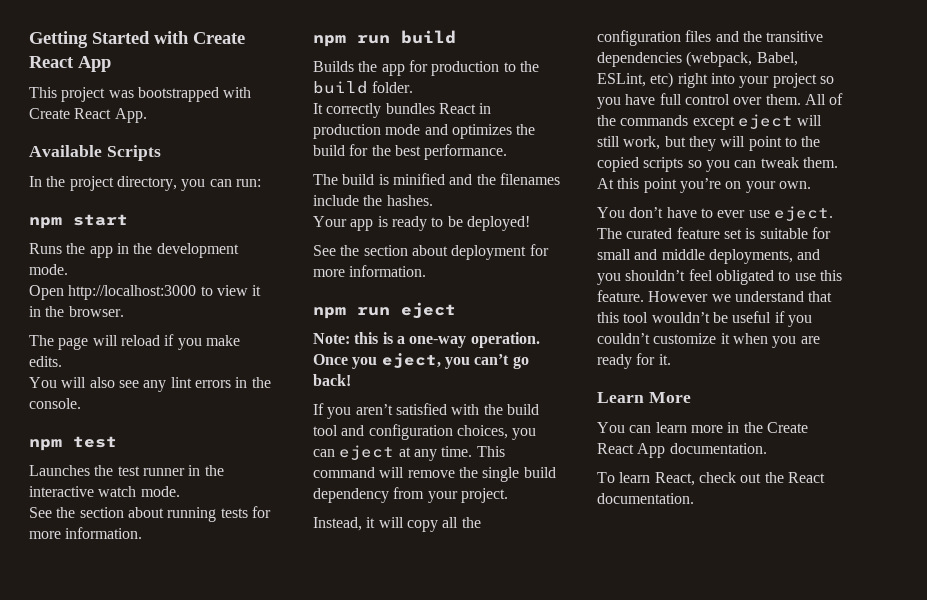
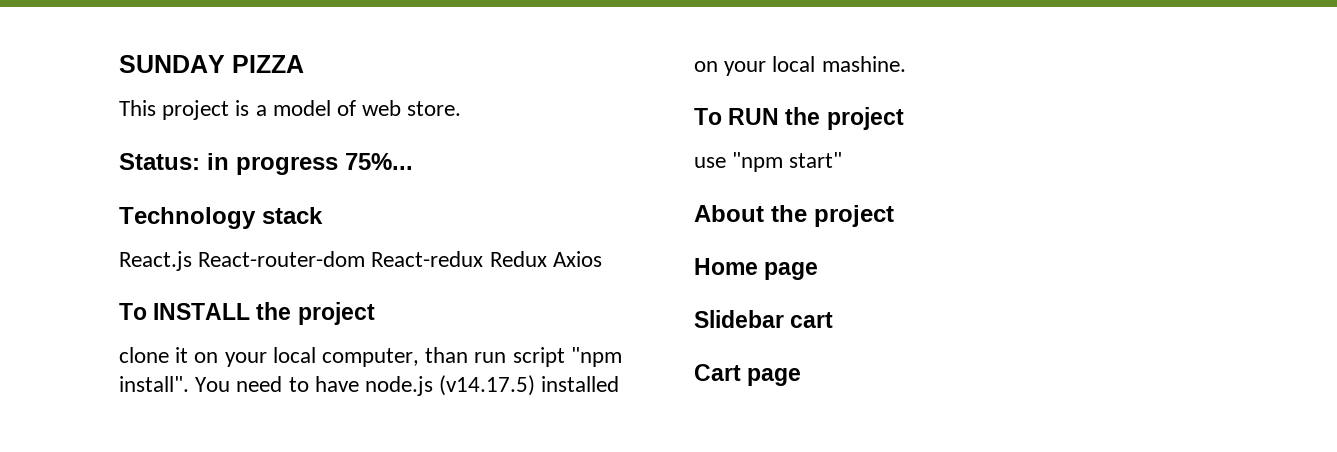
- Getting Started with Create React App
- This project was bootstrapped with Create React App.
- Available Scripts
- In the project directory, you can run:
- npm start
- Runs the app in the development mode.
- Open http://localhost:3000 to view it in the browser.
- The page will reload if you make edits.
- You will also see any lint errors in the console.
- npm test
- Launches the test runner in the interactive watch mode.
- See the section about running tests for more information.
- npm run build
- Builds the app for production to the build folder.
- It correctly bundles React in production mode and optimizes the build for the best performance.
- The build is minified and the filenames include the hashes.
- Your app is ready to be deployed!
- See the section about deployment for more information.
- npm run eject
- Note: this is a one-way operation. Once you eject, you can’t go back!
- If you aren’t satisfied with the build tool and configuration choices, you can eject at any time. This command will remove the single build dependency from your project.
- Instead, it will copy all the configuration files and the transitive dependencies (webpack, Babel, ESLint, etc) right into your project so you have full control over them. All of the commands except eject will still work, but they will point to the copied scripts so you can tweak them. At this point you’re on your own.
- You don’t have to ever use eject. The curated feature set is suitable for small and middle deployments, and you shouldn’t feel obligated to use this feature. However we understand that this tool wouldn’t be useful if you couldn’t customize it when you are ready for it.
- Learn More
- You can learn more in the Create React App documentation.
- To learn React, check out the React documentation.
+ SUNDAY PIZZA
+ This project is a model of web store.
+ Status: in progress 75%...
+ Technology stack
+ React.js React-router-dom React-redux Redux Axios
+ To INSTALL the project
+ clone it on your local computer, than run script "npm install". You need to have node.js (v14.17.5) installed on your local mashine.
+ To RUN the project
+ use "npm start"
+ About the project
+ Home page
+ Slidebar cart
+ Cart page

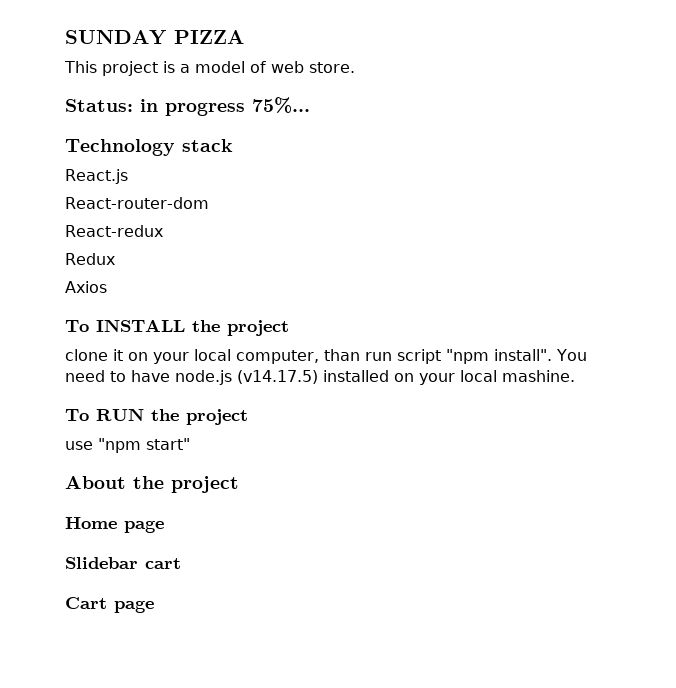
- React.js React-router-dom React-redux Redux Axios
+ React.js
+ React-router-dom
+ React-redux
+ Redux
+ Axios

